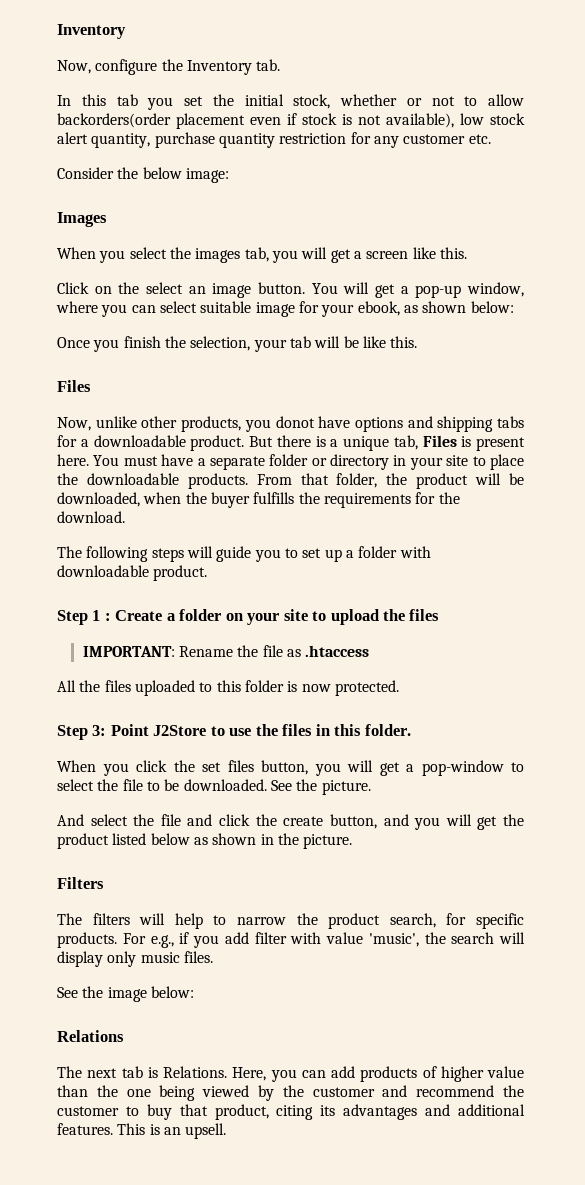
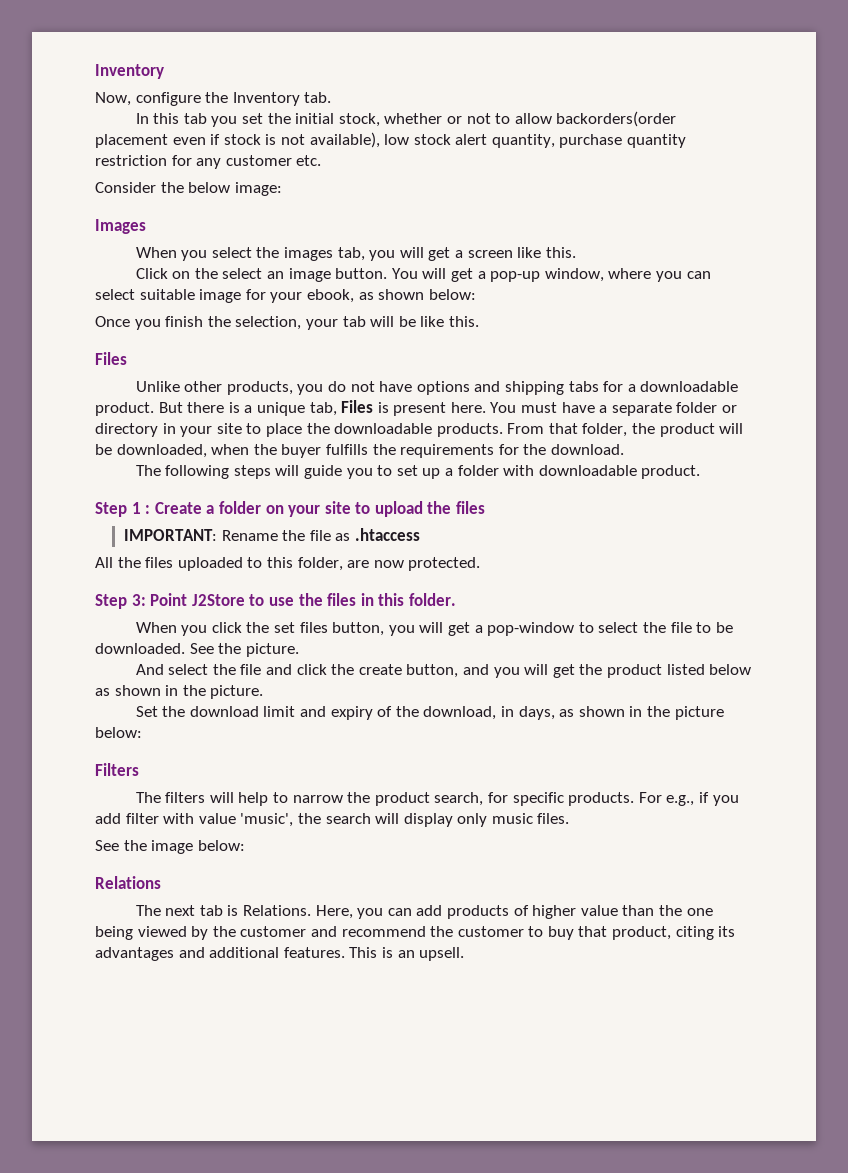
- Now, unlike other products, you donot have options and shipping tabs for a downloadable product.
+ Unlike other products, you do not have options and shipping tabs for a downloadable product.
- All the files uploaded to this folder is now protected.
+ All the files uploaded to this folder, are now protected.
+ Set the download limit and expiry of the download, in days, as shown in the picture below:

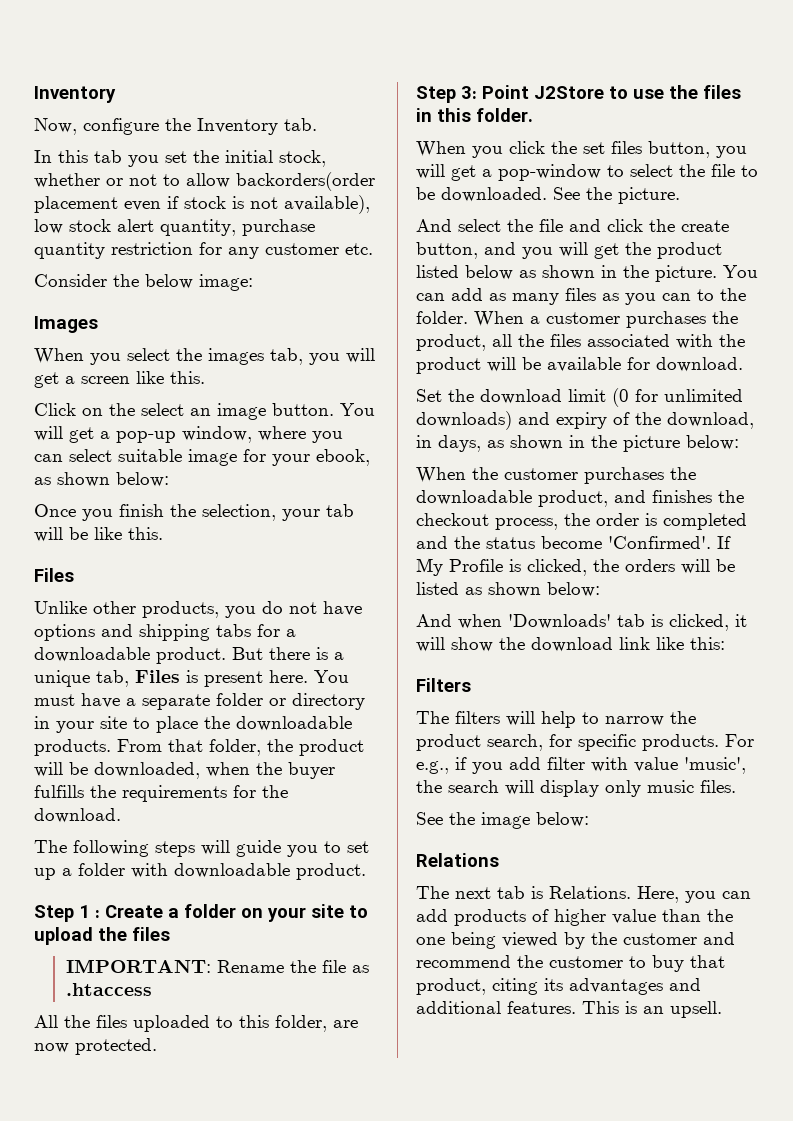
+ You can add as many files as you can to the folder. When a customer purchases the product, all the files associated with the product will be available for download.
- Set the download limit and expiry of the download, in days, as shown in the picture below:
+ Set the download limit (0 for unlimited downloads) and expiry of the download, in days, as shown in the picture below:
+ When the customer purchases the downloadable product, and finishes the checkout process, the order is completed and the status become 'Confirmed'. If My Profile is clicked, the orders will be listed as shown below:
+ And when 'Downloads' tab is clicked, it will show the download link like this:

